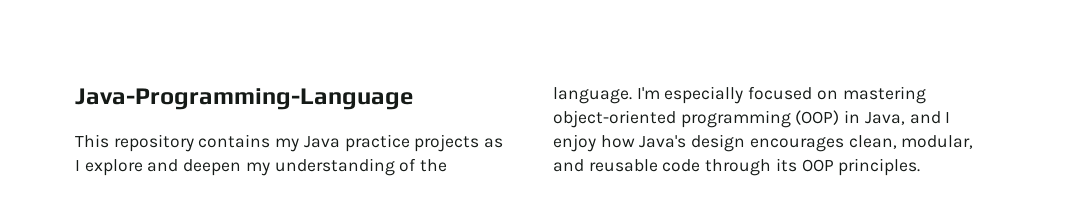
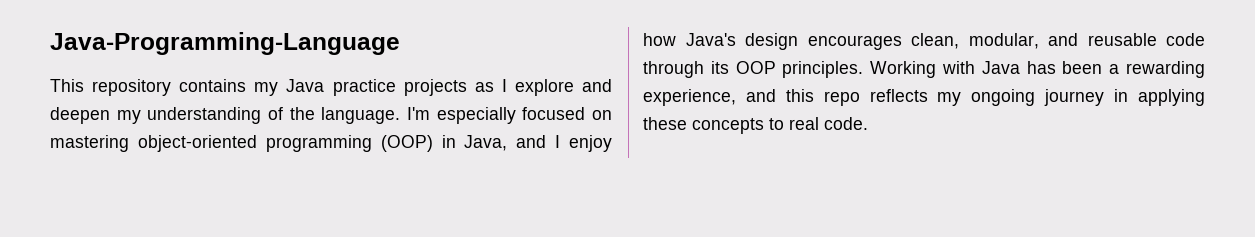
+ Working with Java has been a rewarding experience, and this repo reflects my ongoing journey in applying these concepts to real code.

